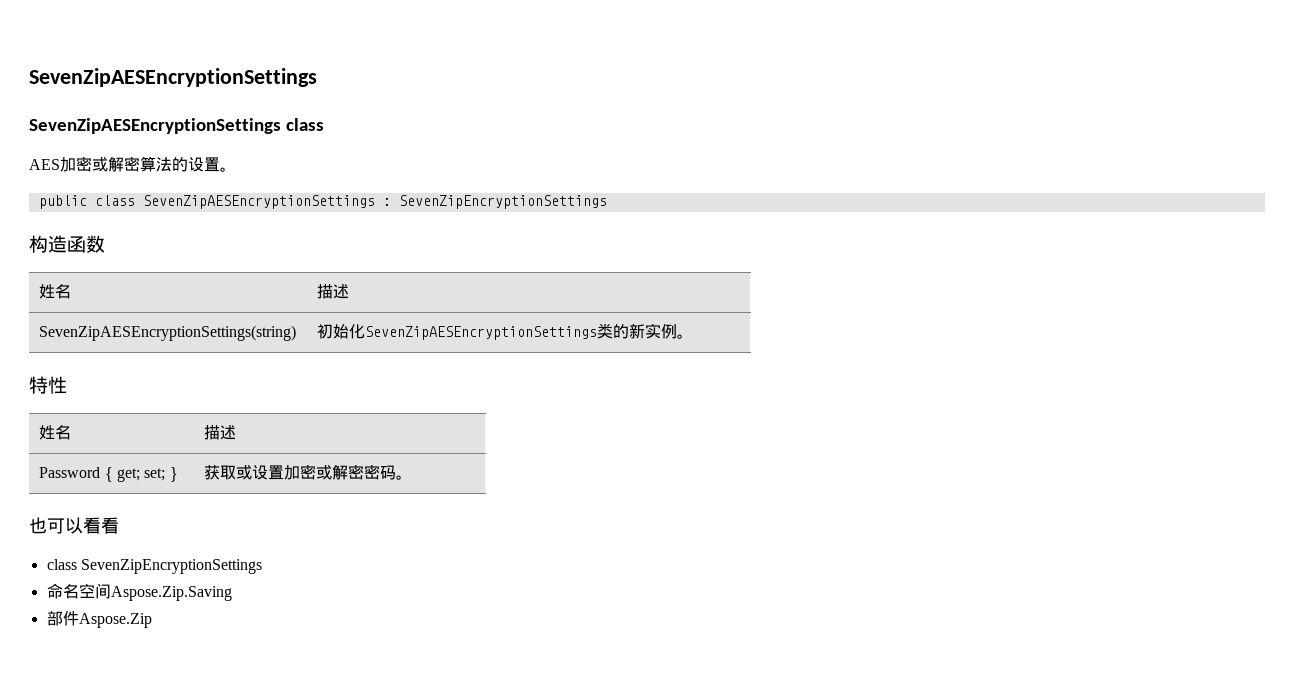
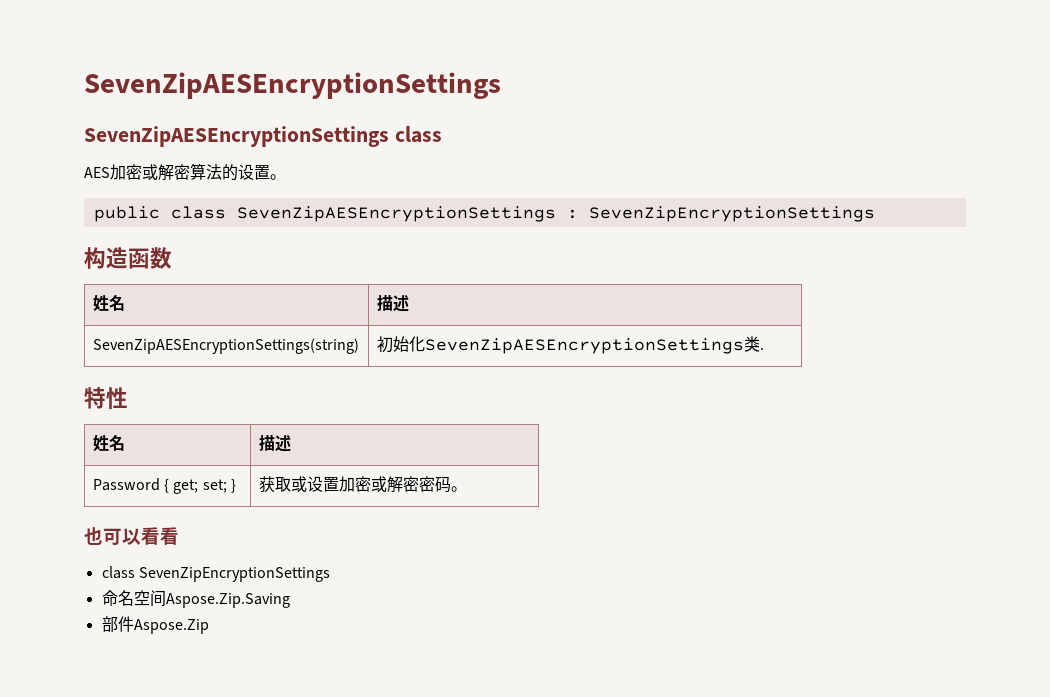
- SevenZipAESEncryptionSettings(string) | 初始化SevenZipAESEncryptionSettings类的新实例。
+ SevenZipAESEncryptionSettings(string) | 初始化SevenZipAESEncryptionSettings类.

